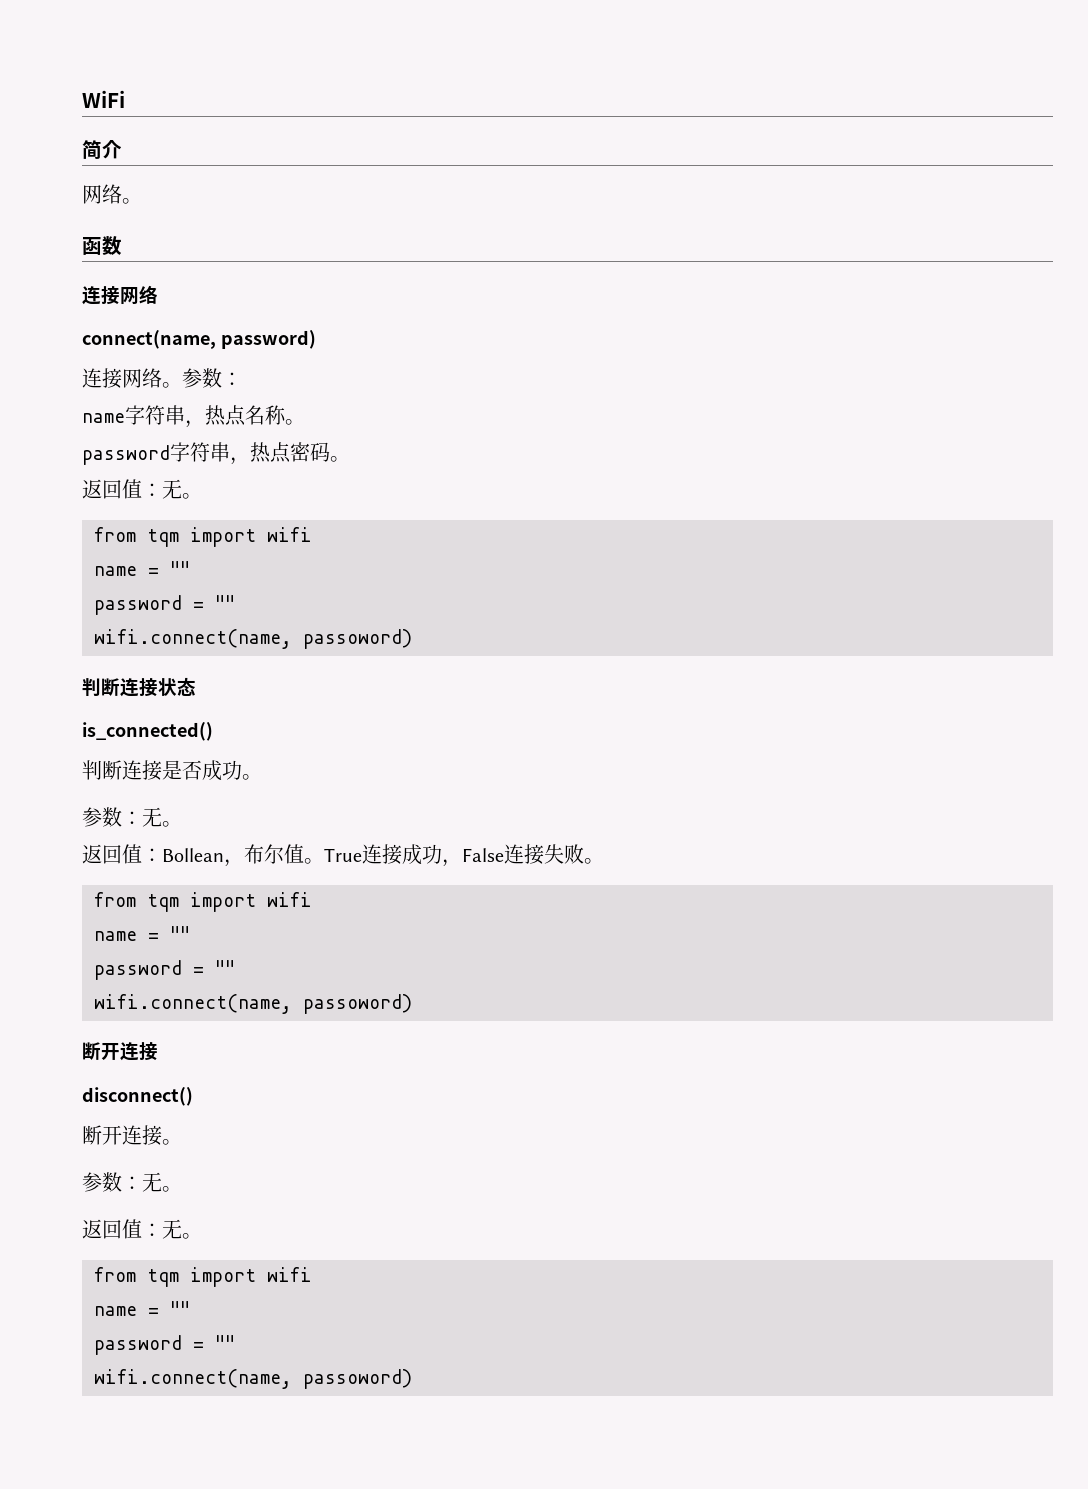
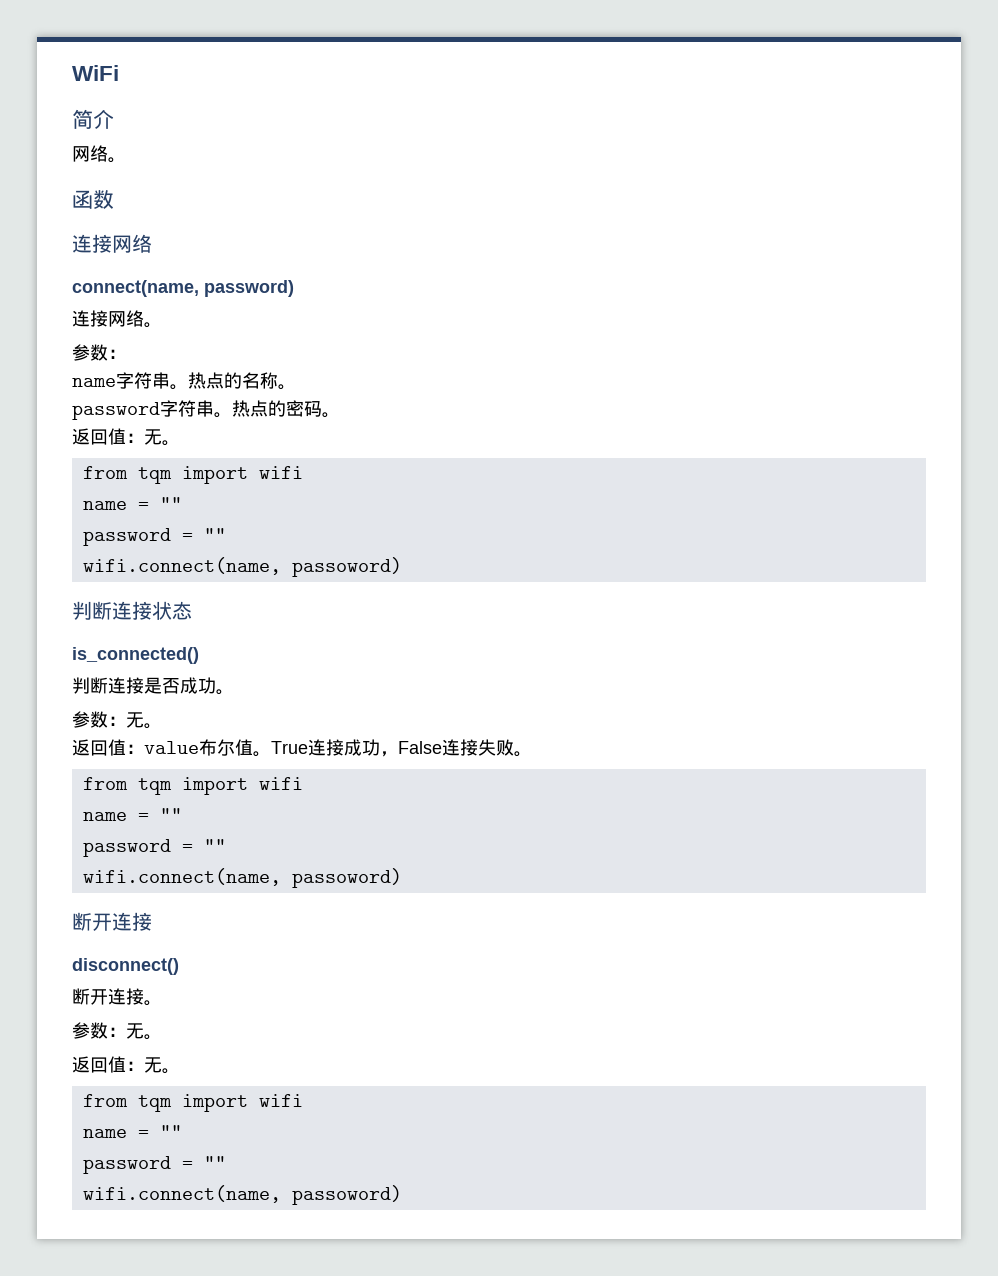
- 连接网络。参数：
+ 连接网络。
+ 参数：
- name字符串，热点名称。
+ name字符串。热点的名称。
- password字符串，热点密码。
+ password字符串。热点的密码。
- 返回值：Bollean，布尔值。
+ 返回值：value布尔值。

